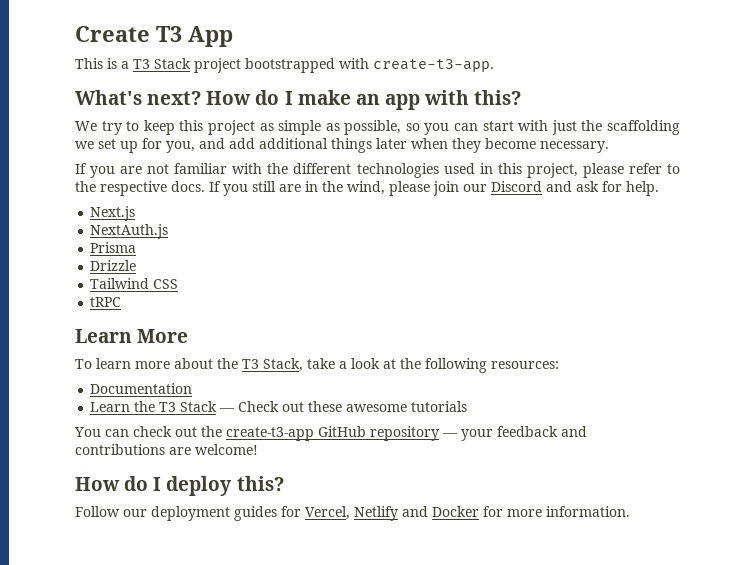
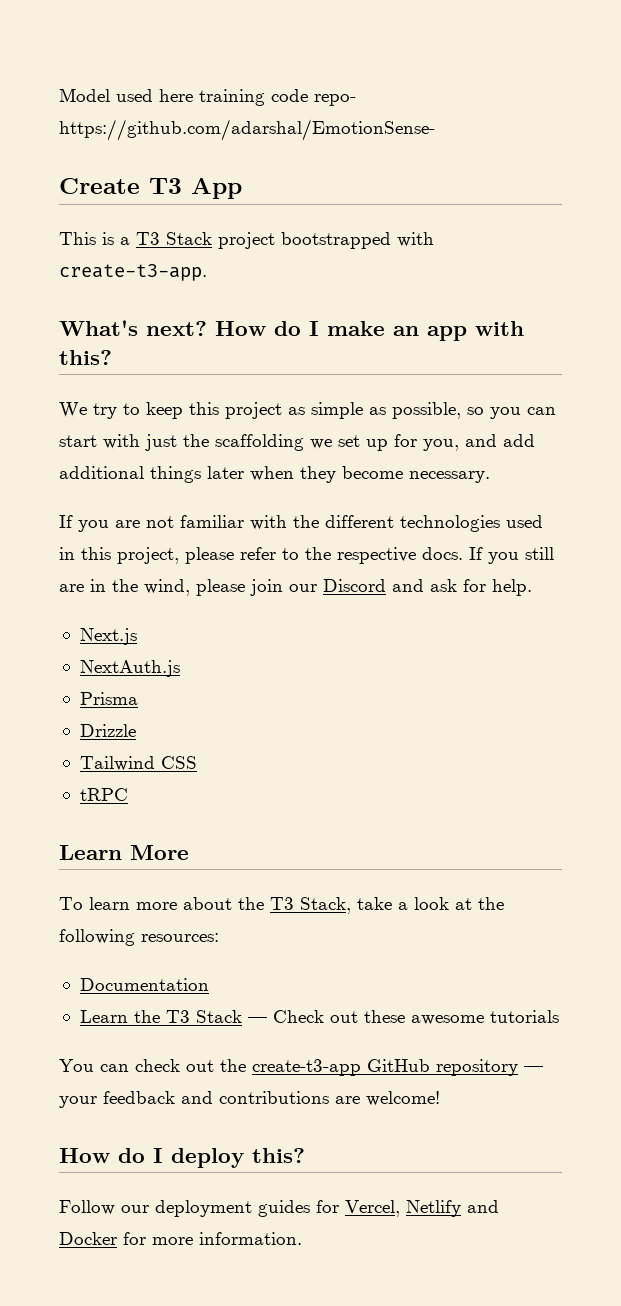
+ Model used here training code repo- https://github.com/adarshal/EmotionSense-

